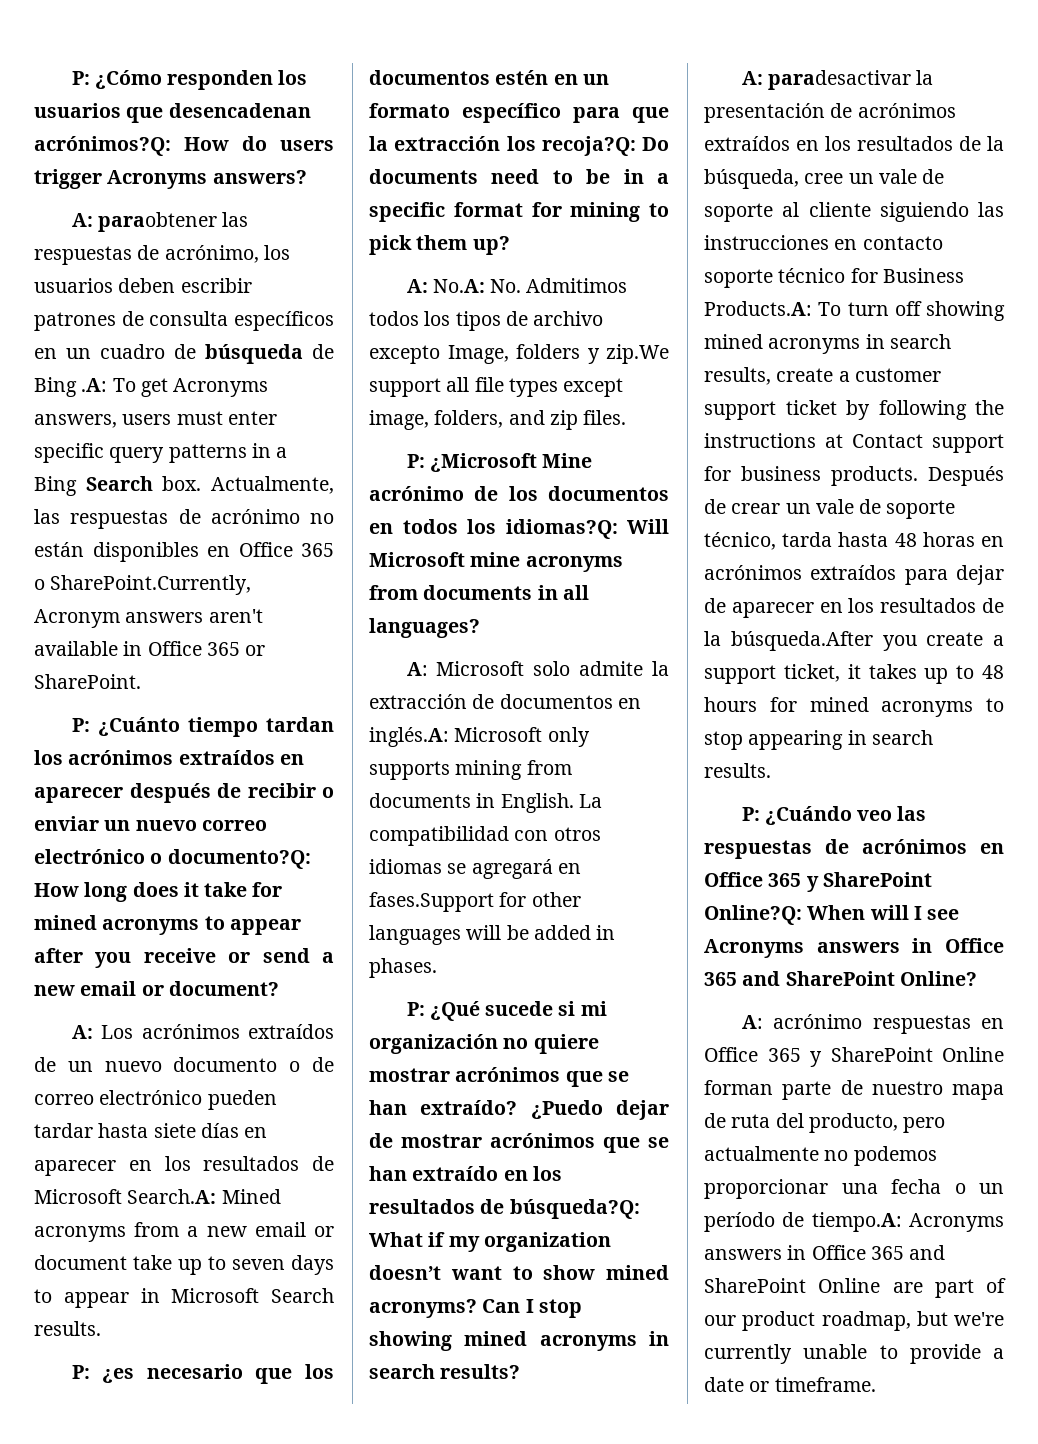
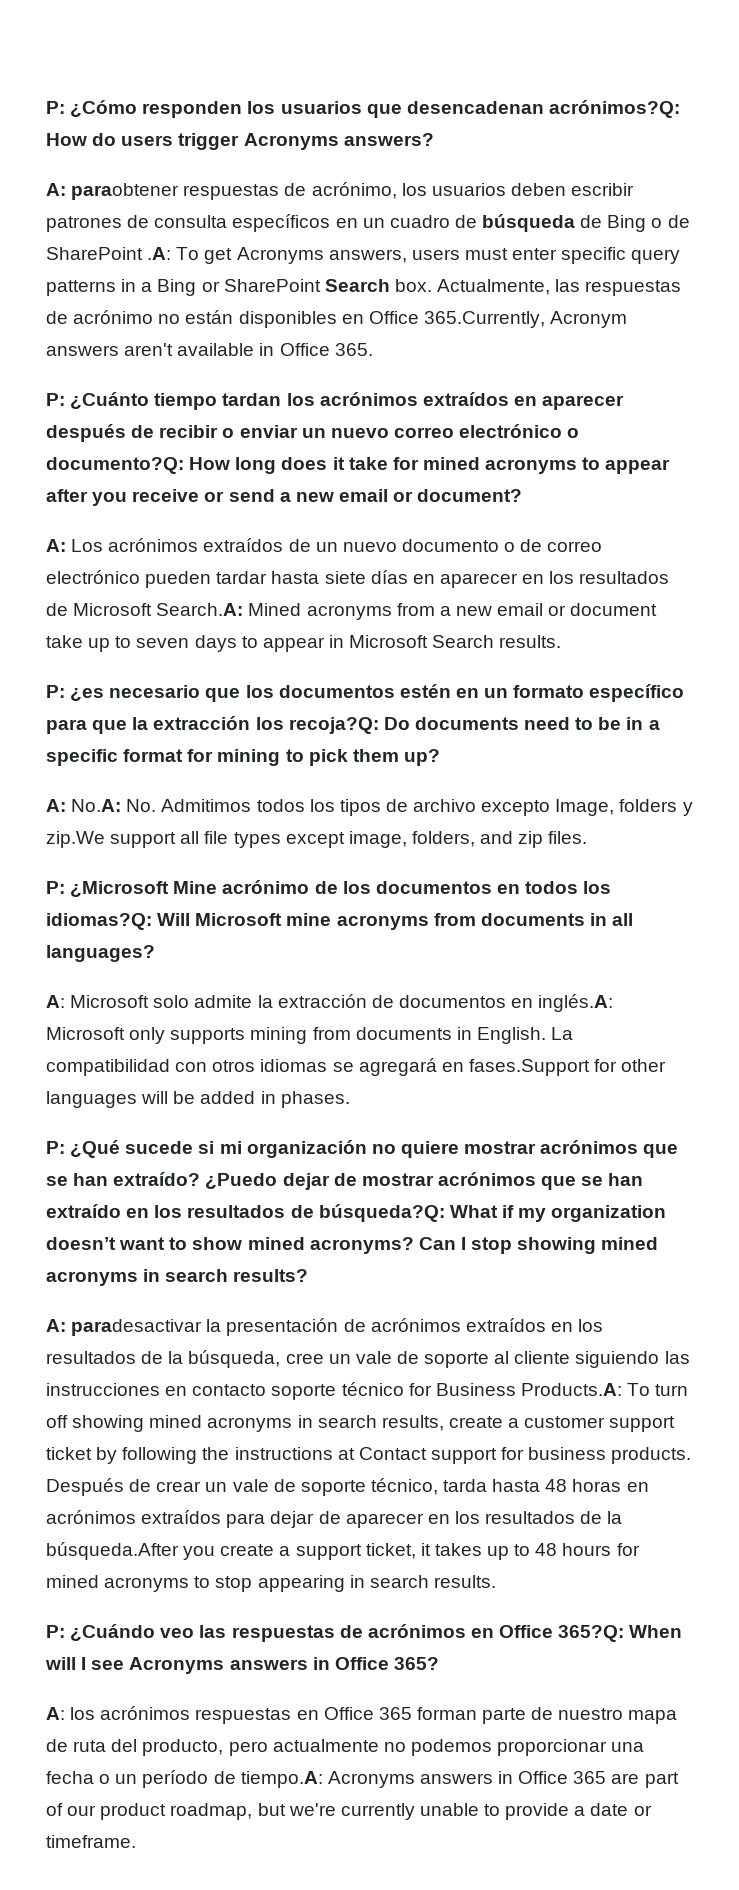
- A: paraobtener las respuestas de acrónimo, los usuarios deben escribir patrones de consulta específicos en un cuadro de búsqueda de Bing .A: To get Acronyms answers, users must enter specific query patterns in a Bing Search box.
+ A: paraobtener respuestas de acrónimo, los usuarios deben escribir patrones de consulta específicos en un cuadro de búsqueda de Bing o de SharePoint .A: To get Acronyms answers, users must enter specific query patterns in a Bing or SharePoint Search box.
- Actualmente, las respuestas de acrónimo no están disponibles en Office 365 o SharePoint.Currently, Acronym answers aren't available in Office 365 or SharePoint.
+ Actualmente, las respuestas de acrónimo no están disponibles en Office 365.Currently, Acronym answers aren't available in Office 365.
- ¿Cuándo veo las respuestas de acrónimos en Office 365 y SharePoint Online?Q:
+ ¿Cuándo veo las respuestas de acrónimos en Office 365?Q:
- When will I see Acronyms answers in Office 365 and SharePoint Online?
- A: acrónimo respuestas en Office 365 y SharePoint Online forman parte de nuestro mapa de ruta del producto, pero actualmente no podemos proporcionar una fecha o un período de tiempo.A:
+ When will I see Acronyms answers in Office 365?
+ A: los acrónimos respuestas en Office 365 forman parte de nuestro mapa de ruta del producto, pero actualmente no podemos proporcionar una fecha o un período de tiempo.A:
- Acronyms answers in Office 365 and SharePoint Online are part of our product roadmap, but we're currently unable to provide a date or timeframe.
+ Acronyms answers in Office 365 are part of our product roadmap, but we're currently unable to provide a date or timeframe.

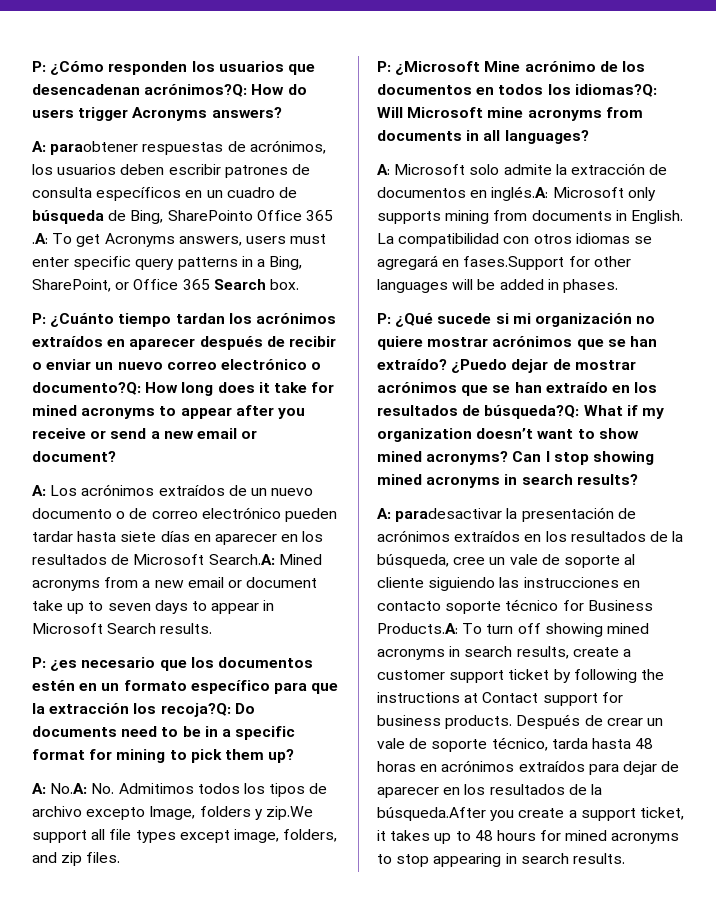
- A: paraobtener respuestas de acrónimo, los usuarios deben escribir patrones de consulta específicos en un cuadro de búsqueda de Bing o de SharePoint .A: To get Acronyms answers, users must enter specific query patterns in a Bing or SharePoint Search box. Actualmente, las respuestas de acrónimo no están disponibles en Office 365.Currently, Acronym answers aren't available in Office 365.
+ A: paraobtener respuestas de acrónimos, los usuarios deben escribir patrones de consulta específicos en un cuadro de búsqueda de Bing, SharePointo Office 365 .A: To get Acronyms answers, users must enter specific query patterns in a Bing, SharePoint, or Office 365 Search box.
- P: ¿Cuándo veo las respuestas de acrónimos en Office 365?Q: When will I see Acronyms answers in Office 365?
- A: los acrónimos respuestas en Office 365 forman parte de nuestro mapa de ruta del producto, pero actualmente no podemos proporcionar una fecha o un período de tiempo.A: Acronyms answers in Office 365 are part of our product roadmap, but we're currently unable to provide a date or timeframe.

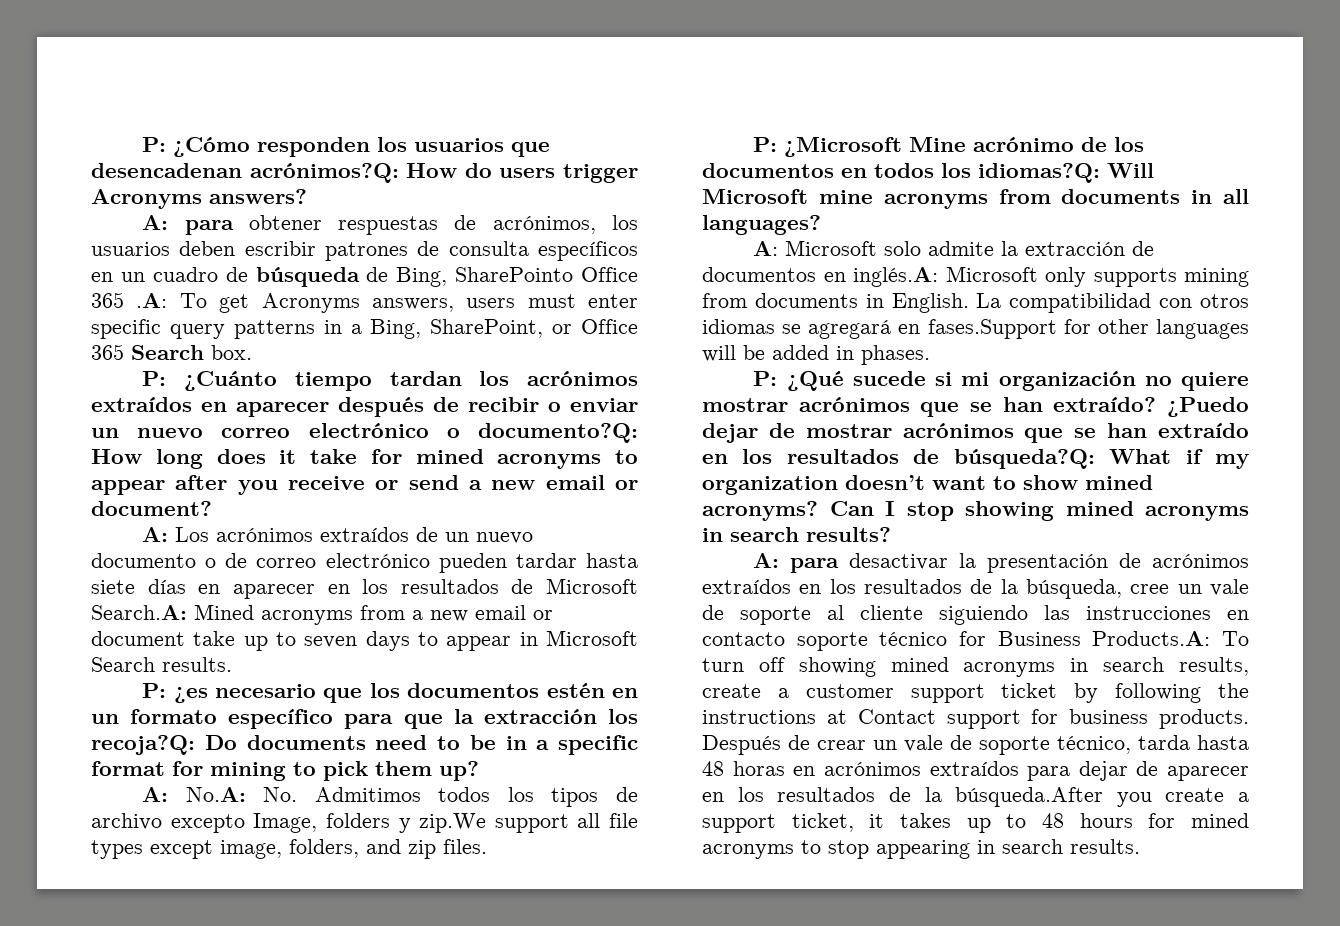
- A: paraobtener respuestas de acrónimos, los usuarios deben escribir patrones de consulta específicos en un cuadro de búsqueda de Bing, SharePointo Office 365 .A: To get Acronyms answers, users must enter specific query patterns in a Bing, SharePoint, or Office 365 Search box.
+ A: para obtener respuestas de acrónimos, los usuarios deben escribir patrones de consulta específicos en un cuadro de búsqueda de Bing, SharePointo Office 365 .A: To get Acronyms answers, users must enter specific query patterns in a Bing, SharePoint, or Office 365 Search box.
- A: paradesactivar la presentación de acrónimos extraídos en los resultados de la búsqueda, cree un vale de soporte al cliente siguiendo las instrucciones en contacto soporte técnico for Business Products.A: To turn off showing mined acronyms in search results, create a customer support ticket by following the instructions at Contact support for business products.
+ A: para desactivar la presentación de acrónimos extraídos en los resultados de la búsqueda, cree un vale de soporte al cliente siguiendo las instrucciones en contacto soporte técnico for Business Products.A: To turn off showing mined acronyms in search results, create a customer support ticket by following the instructions at Contact support for business products.

